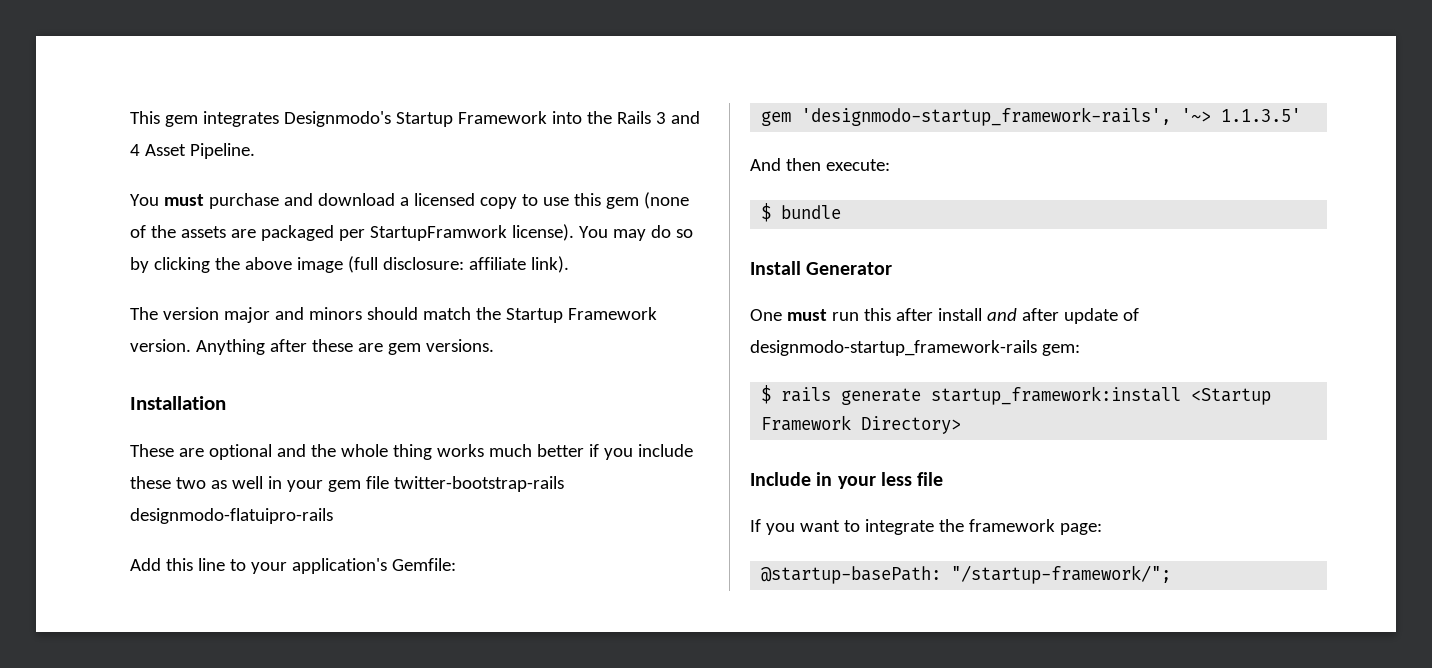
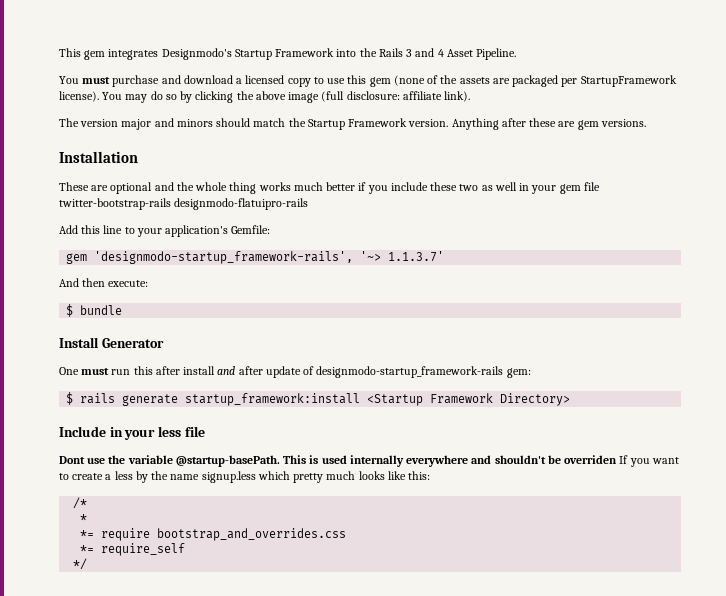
- You must purchase and download a licensed copy to use this gem (none of the assets are packaged per StartupFramwork license).
+ You must purchase and download a licensed copy to use this gem (none of the assets are packaged per StartupFramework license).
- gem 'designmodo-startup_framework-rails', '~> 1.1.3.5'
+ gem 'designmodo-startup_framework-rails', '~> 1.1.3.7'
- If you want to integrate the framework page:
- @startup-basePath: "/startup-framework/";
+ Dont use the variable @startup-basePath. This is used internally everywhere and shouldn't be overriden If you want to create a less by the name signup.less which pretty much looks like this:
+ /*
+ *
+ *= require bootstrap_and_overrides.css
+ *= require_self
+ */

